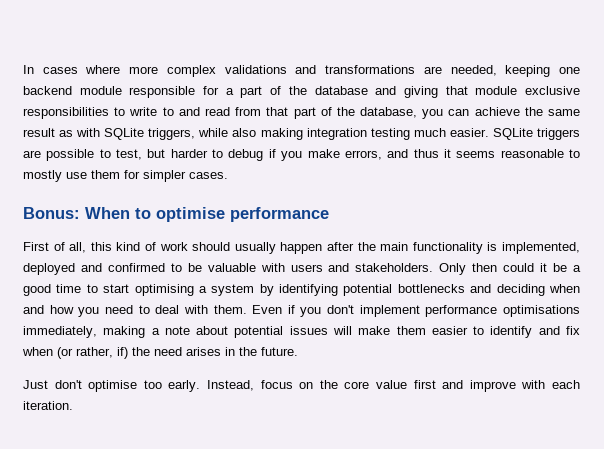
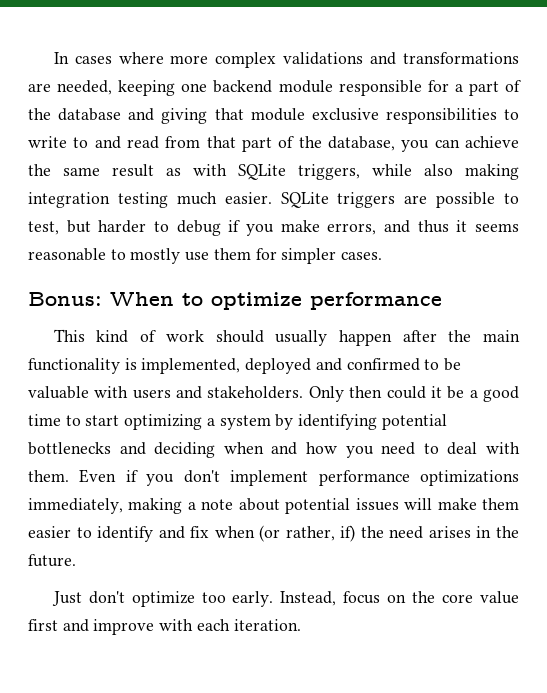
- Bonus: When to optimise performance
+ Bonus: When to optimize performance
- First of all, this kind of work should usually happen after the main functionality is implemented, deployed and confirmed to be valuable with users and stakeholders.
+ This kind of work should usually happen after the main functionality is implemented, deployed and confirmed to be valuable with users and stakeholders.
- Only then could it be a good time to start optimising a system by identifying potential bottlenecks and deciding when and how you need to deal with them.
+ Only then could it be a good time to start optimizing a system by identifying potential bottlenecks and deciding when and how you need to deal with them.
- Even if you don't implement performance optimisations immediately, making a note about potential issues will make them easier to identify and fix when (or rather, if) the need arises in the future.
+ Even if you don't implement performance optimizations immediately, making a note about potential issues will make them easier to identify and fix when (or rather, if) the need arises in the future.
- Just don't optimise too early.
+ Just don't optimize too early.

